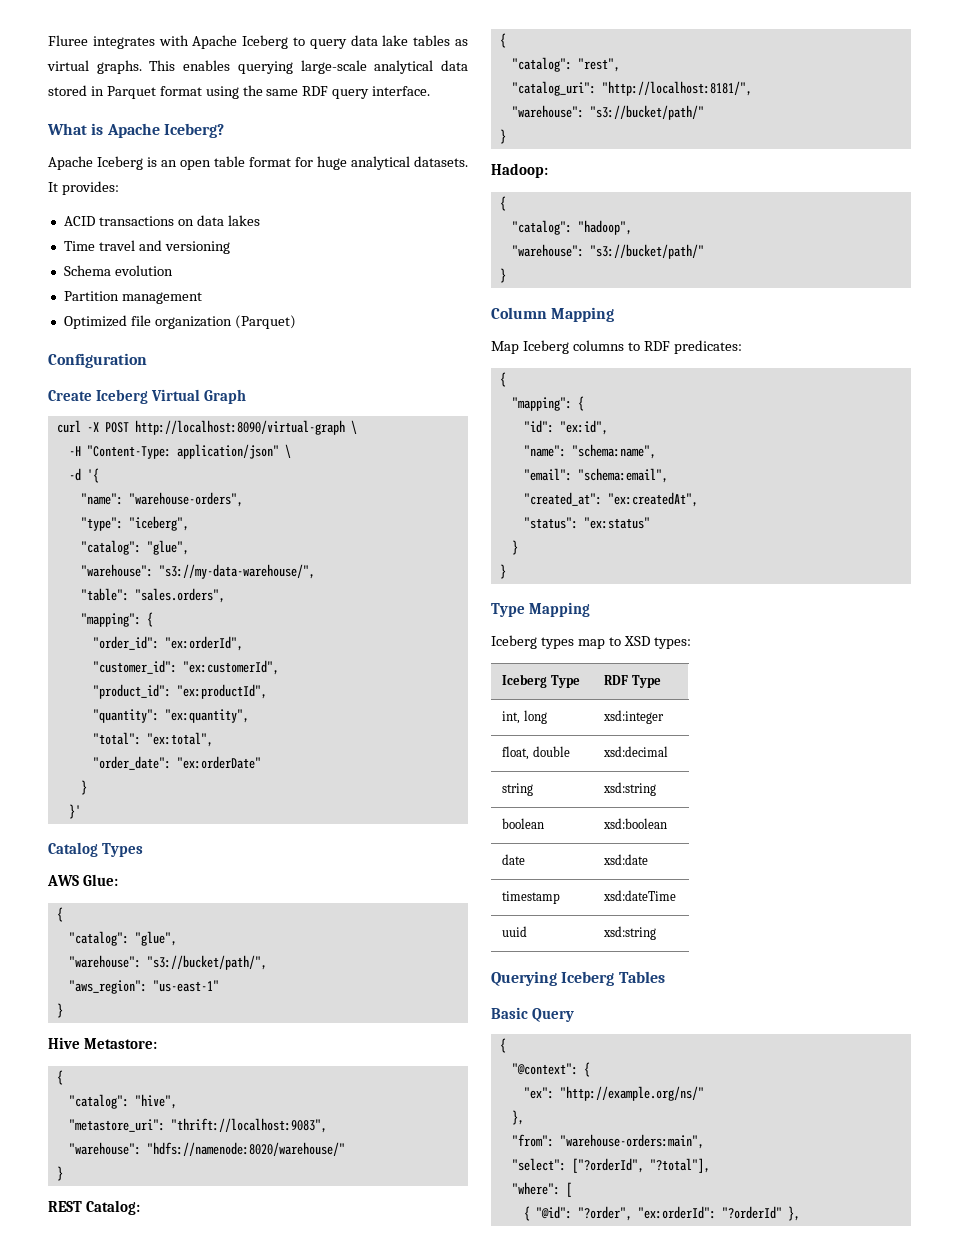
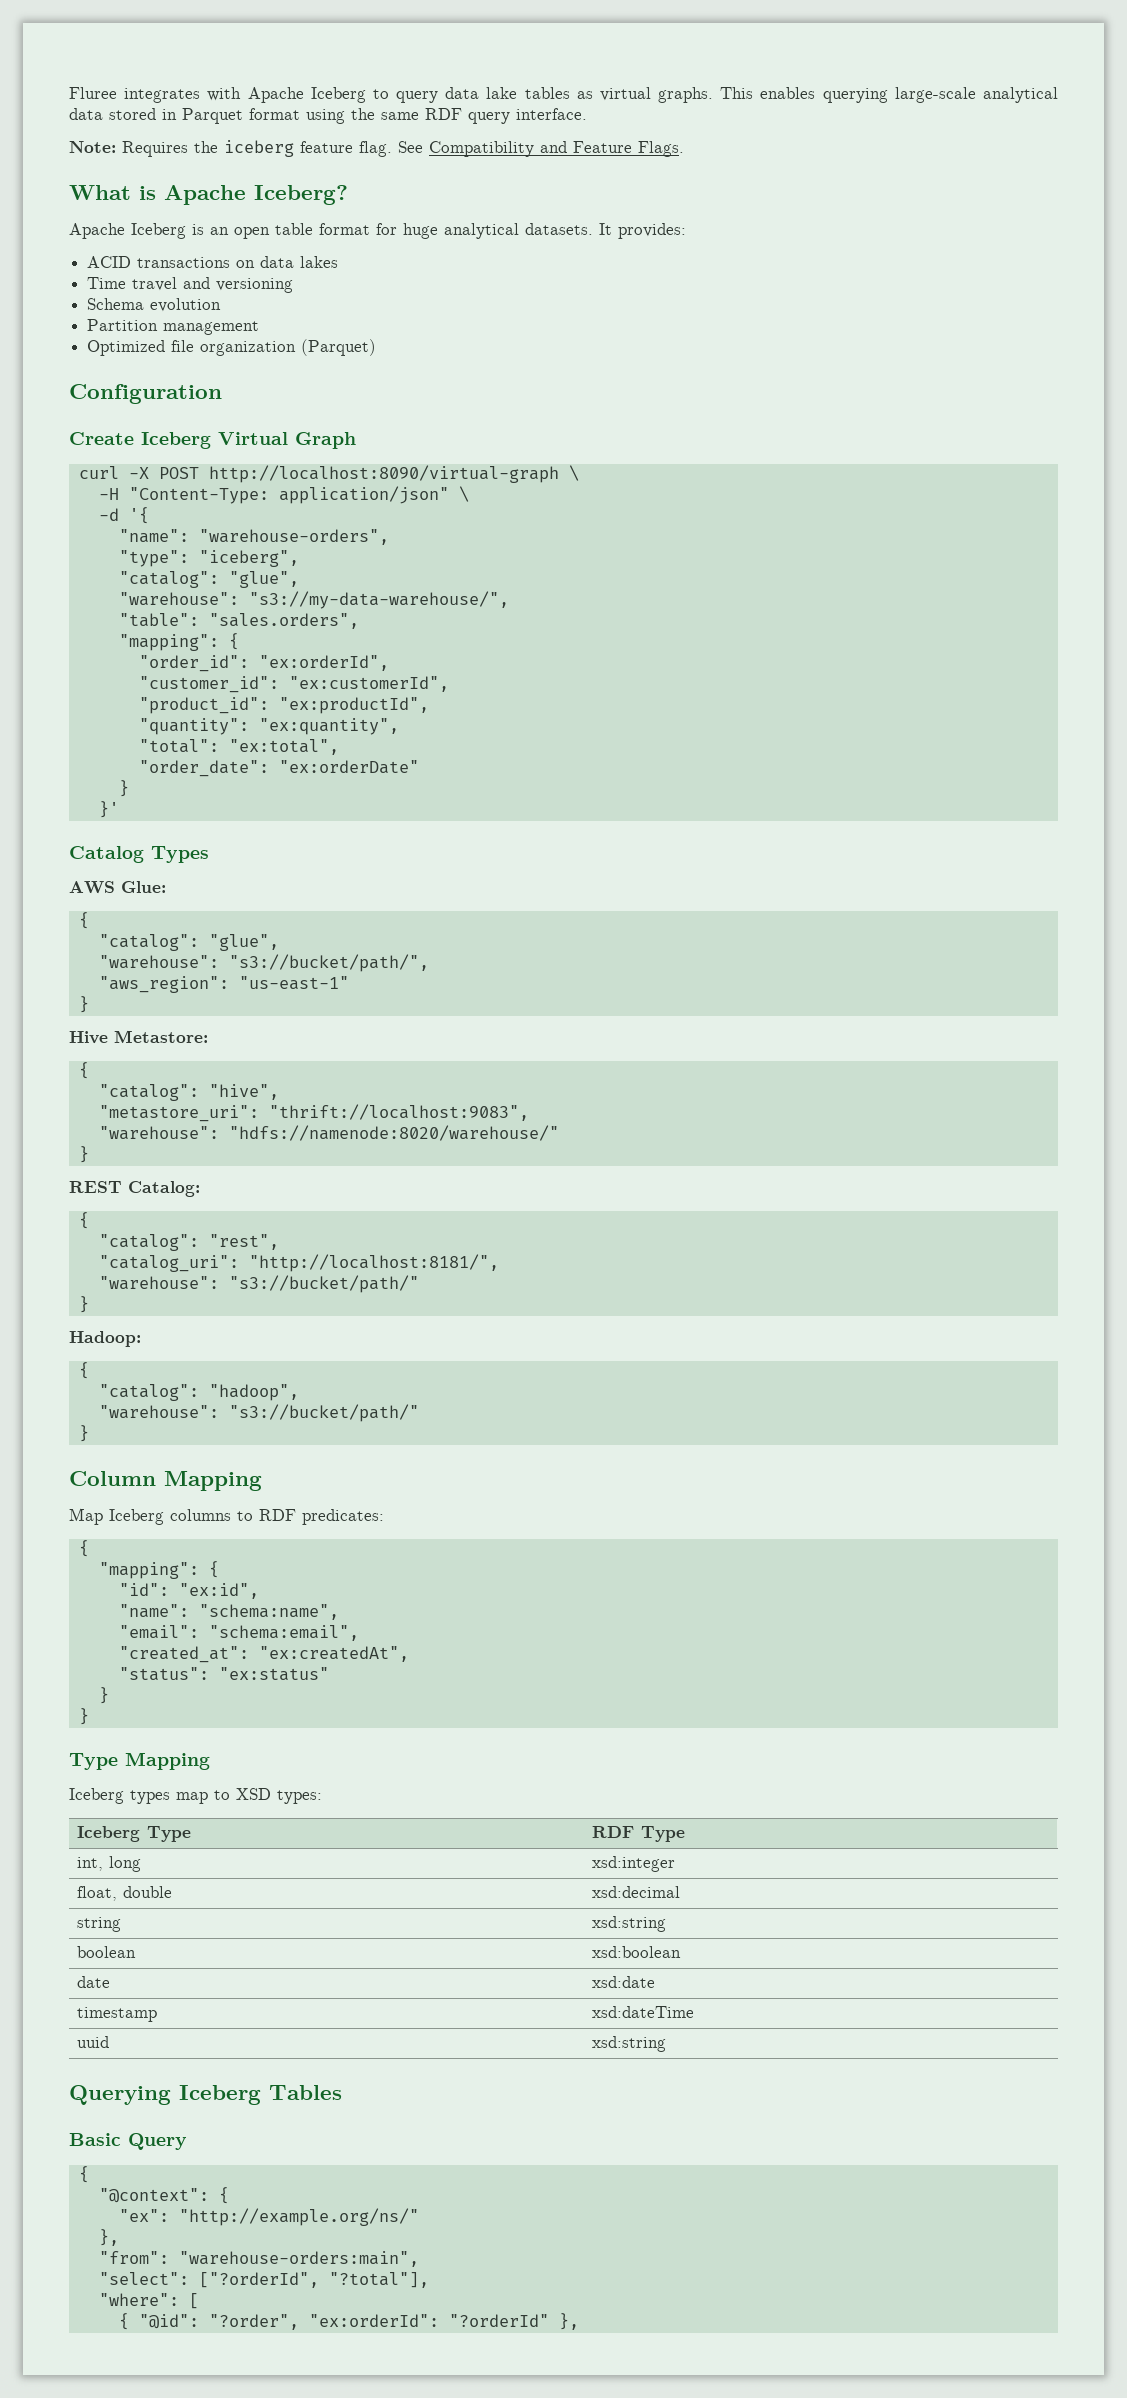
+ Note: Requires the iceberg feature flag. See Compatibility and Feature Flags.

